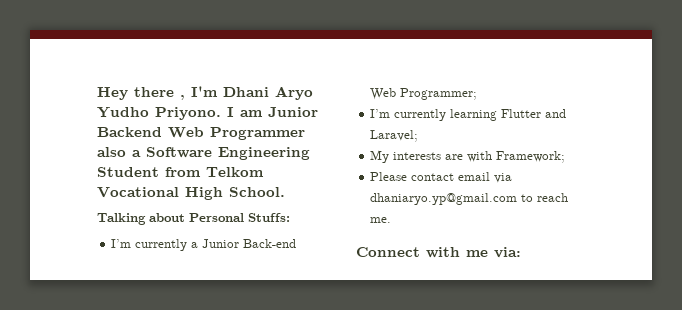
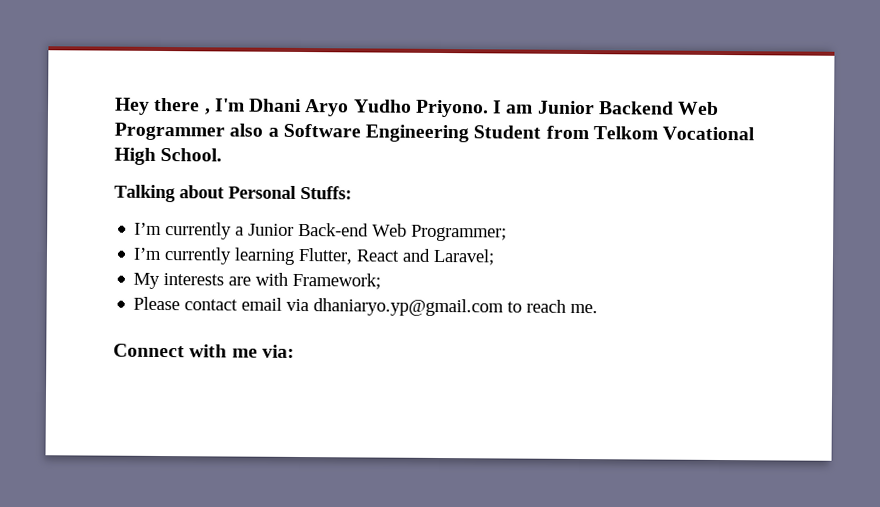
- I’m currently learning Flutter and Laravel;
+ I’m currently learning Flutter, React and Laravel;

